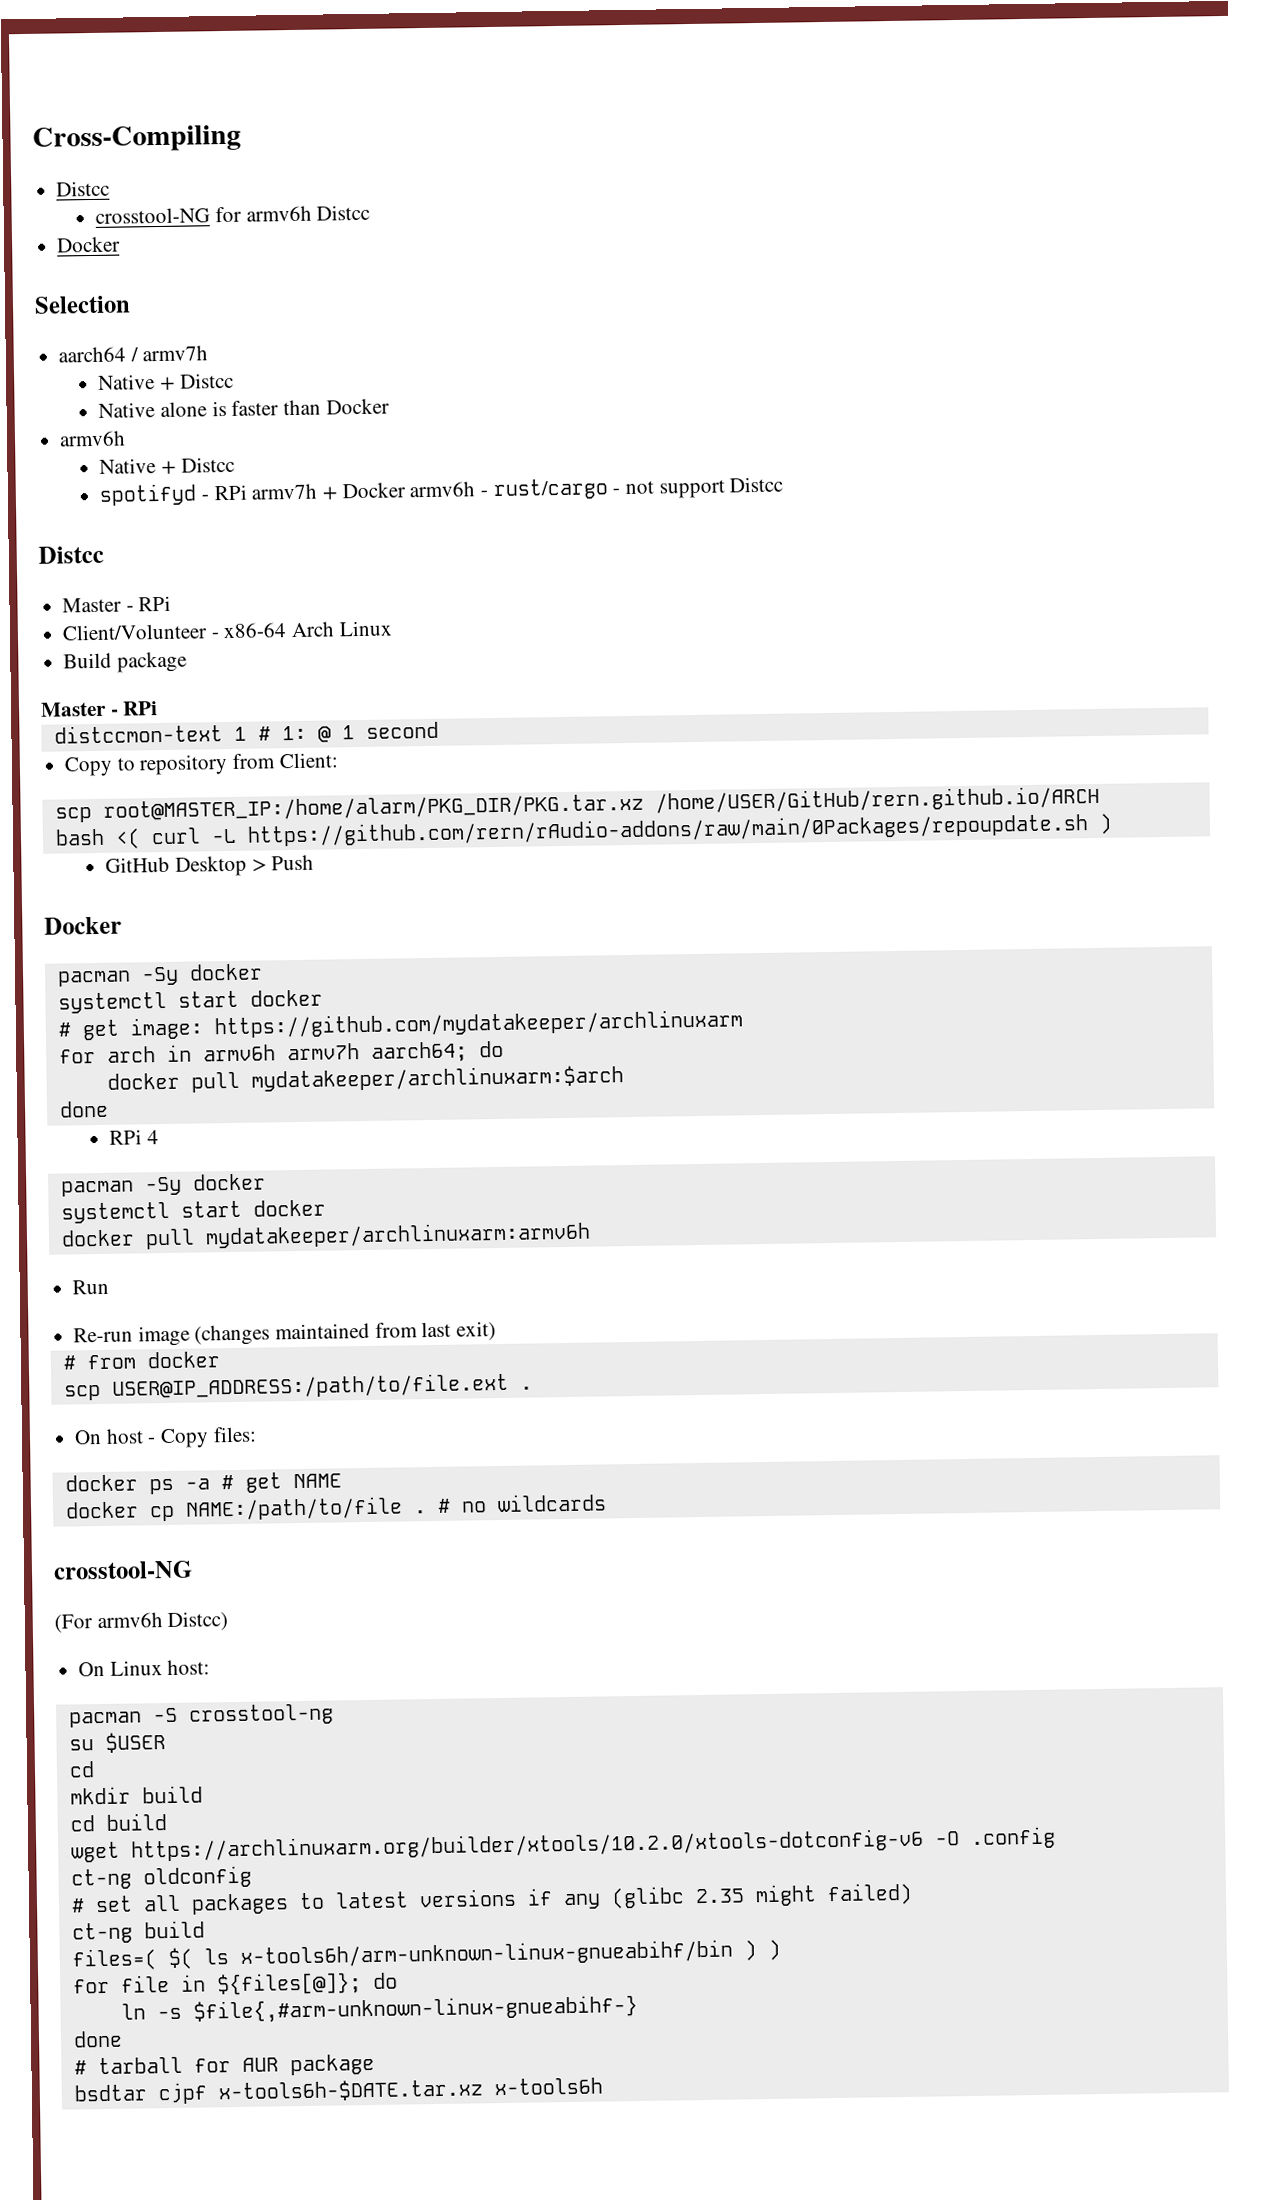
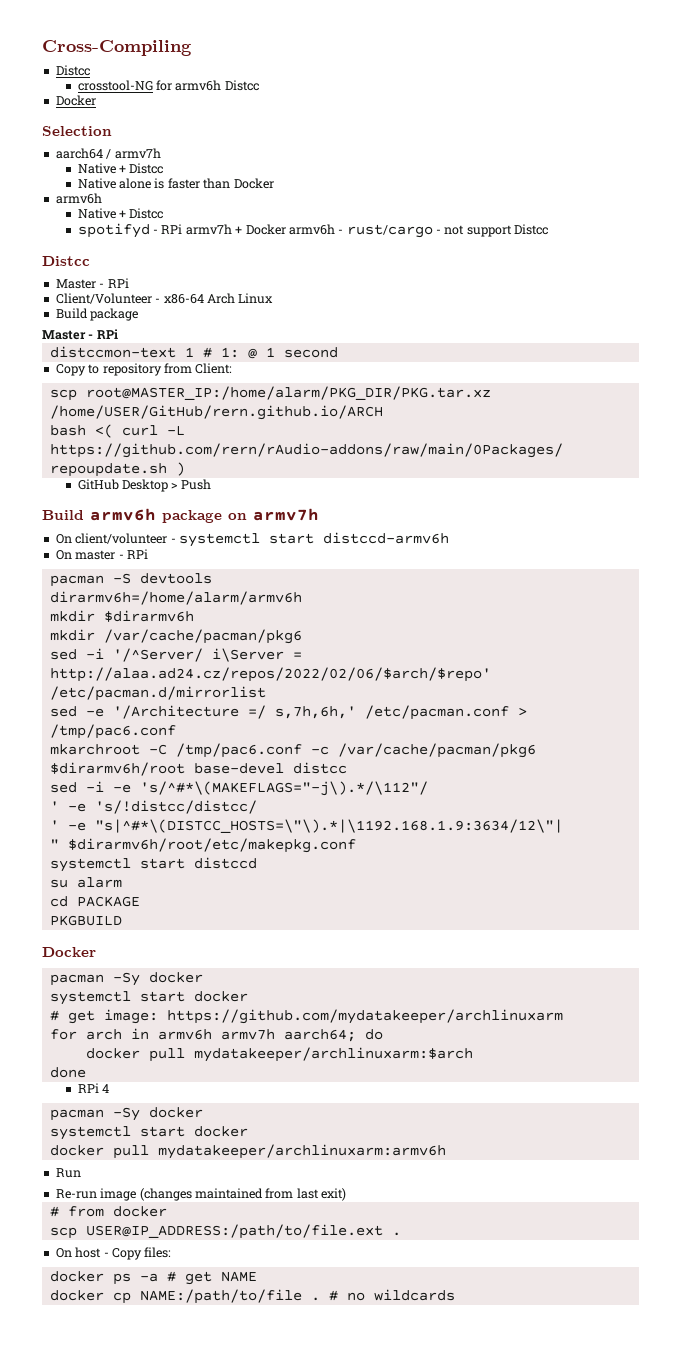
+ Build armv6h package on armv7h
+ On client/volunteer - systemctl start distccd-armv6h
+ On master - RPi
+ pacman -S devtools
+ dirarmv6h=/home/alarm/armv6h
+ mkdir $dirarmv6h
+ mkdir /var/cache/pacman/pkg6
+ sed -i '/^Server/ i\Server = http://alaa.ad24.cz/repos/2022/02/06/$arch/$repo' /etc/pacman.d/mirrorlist
+ sed -e '/Architecture =/ s,7h,6h,' /etc/pacman.conf > /tmp/pac6.conf
+ mkarchroot -C /tmp/pac6.conf -c /var/cache/pacman/pkg6 $dirarmv6h/root base-devel distcc
+ sed -i -e 's/^#*\(MAKEFLAGS="-j\).*/\112"/
+ ' -e 's/!distcc/distcc/
+ ' -e "s|^#*\(DISTCC_HOSTS=\"\).*|\1192.168.1.9:3634/12\"|
+ " $dirarmv6h/root/etc/makepkg.conf
+ systemctl start distccd
+ su alarm
+ cd PACKAGE
+ PKGBUILD
  # no wildcards
- crosstool-NG
- (For armv6h Distcc)
- On Linux host:
- pacman -S crosstool-ng
- su $USER
- cd
- mkdir build
- cd build
- wget https://archlinuxarm.org/builder/xtools/10.2.0/xtools-dotconfig-v6 -O .config
- ct-ng oldconfig
- # set all packages to latest versions if any (glibc 2.35 might failed)
- ct-ng build
- files=( $( ls x-tools6h/arm-unknown-linux-gnueabihf/bin ) )
- for file in ${files[@]}; do
- ln -s $file{,#arm-unknown-linux-gnueabihf-}
- done
- # tarball for AUR package
- bsdtar cjpf x-tools6h-$DATE.tar.xz x-tools6h

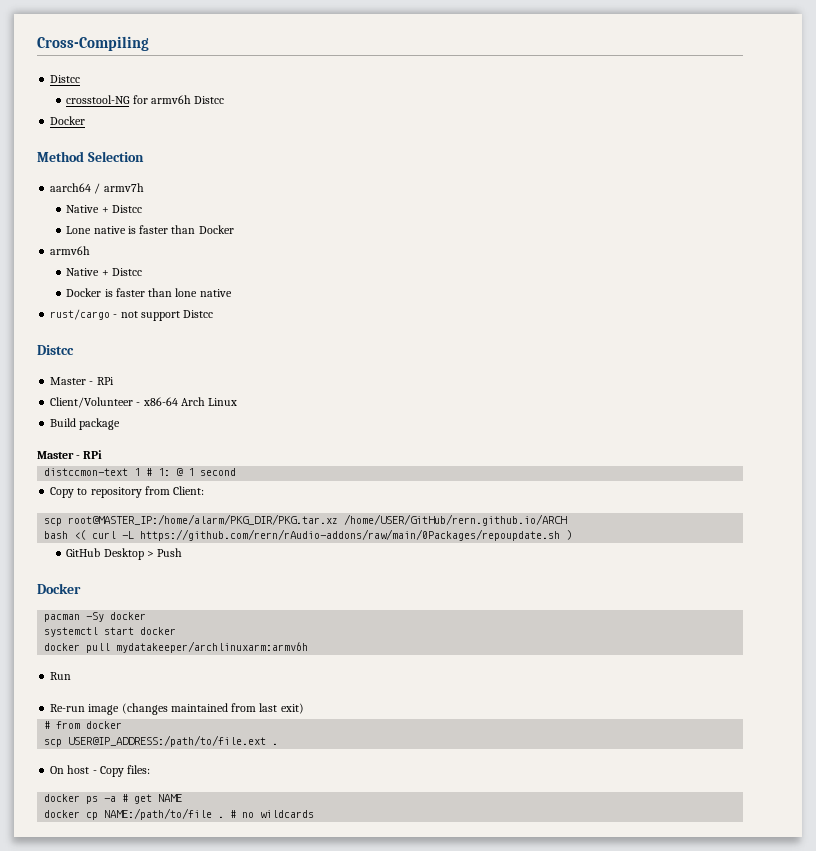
- Selection
+ Method Selection
- Native alone is faster than Docker
+ Lone native is faster than Docker
- spotifyd - RPi armv7h + Docker armv6h - rust/cargo - not support Distcc
+ Docker is faster than lone native
+ rust/cargo - not support Distcc
- Build armv6h package on armv7h
- On client/volunteer - systemctl start distccd-armv6h
- On master - RPi
- pacman -S devtools
- dirarmv6h=/home/alarm/armv6h
- mkdir $dirarmv6h
- mkdir /var/cache/pacman/pkg6
- sed -i '/^Server/ i\Server = http://alaa.ad24.cz/repos/2022/02/06/$arch/$repo' /etc/pacman.d/mirrorlist
- sed -e '/Architecture =/ s,7h,6h,' /etc/pacman.conf > /tmp/pac6.conf
- mkarchroot -C /tmp/pac6.conf -c /var/cache/pacman/pkg6 $dirarmv6h/root base-devel distcc
- sed -i -e 's/^#*\(MAKEFLAGS="-j\).*/\112"/
- ' -e 's/!distcc/distcc/
- ' -e "s|^#*\(DISTCC_HOSTS=\"\).*|\1192.168.1.9:3634/12\"|
- " $dirarmv6h/root/etc/makepkg.conf
- systemctl start distccd
- su alarm
- cd PACKAGE
- PKGBUILD
- # get image: https://github.com/mydatakeeper/archlinuxarm
- for arch in armv6h armv7h aarch64; do
- docker pull mydatakeeper/archlinuxarm:$arch
- done
- RPi 4
- pacman -Sy docker
- systemctl start docker

